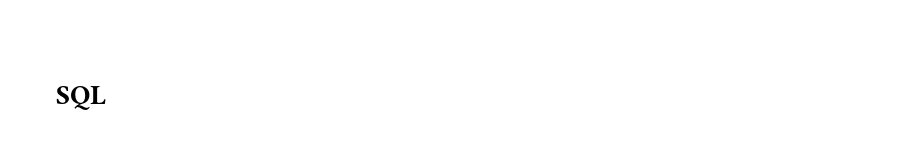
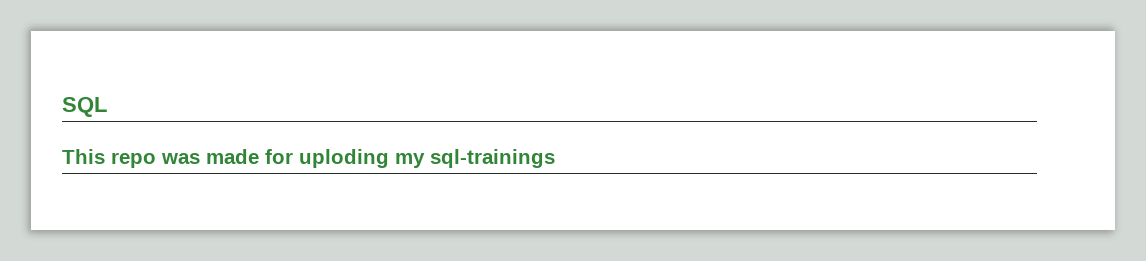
+ This repo was made for uploding my sql-trainings

